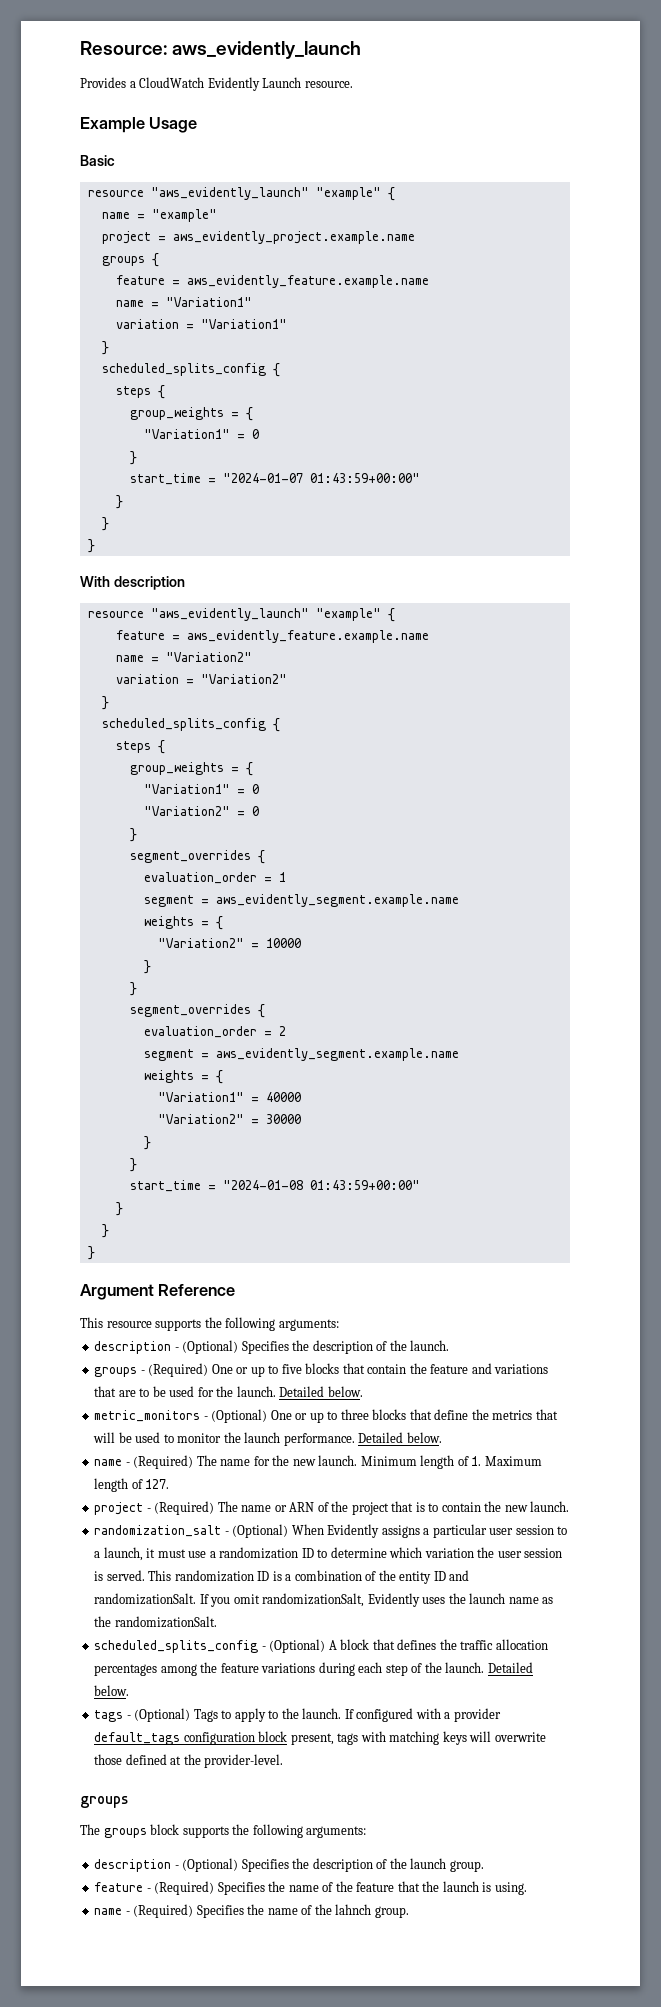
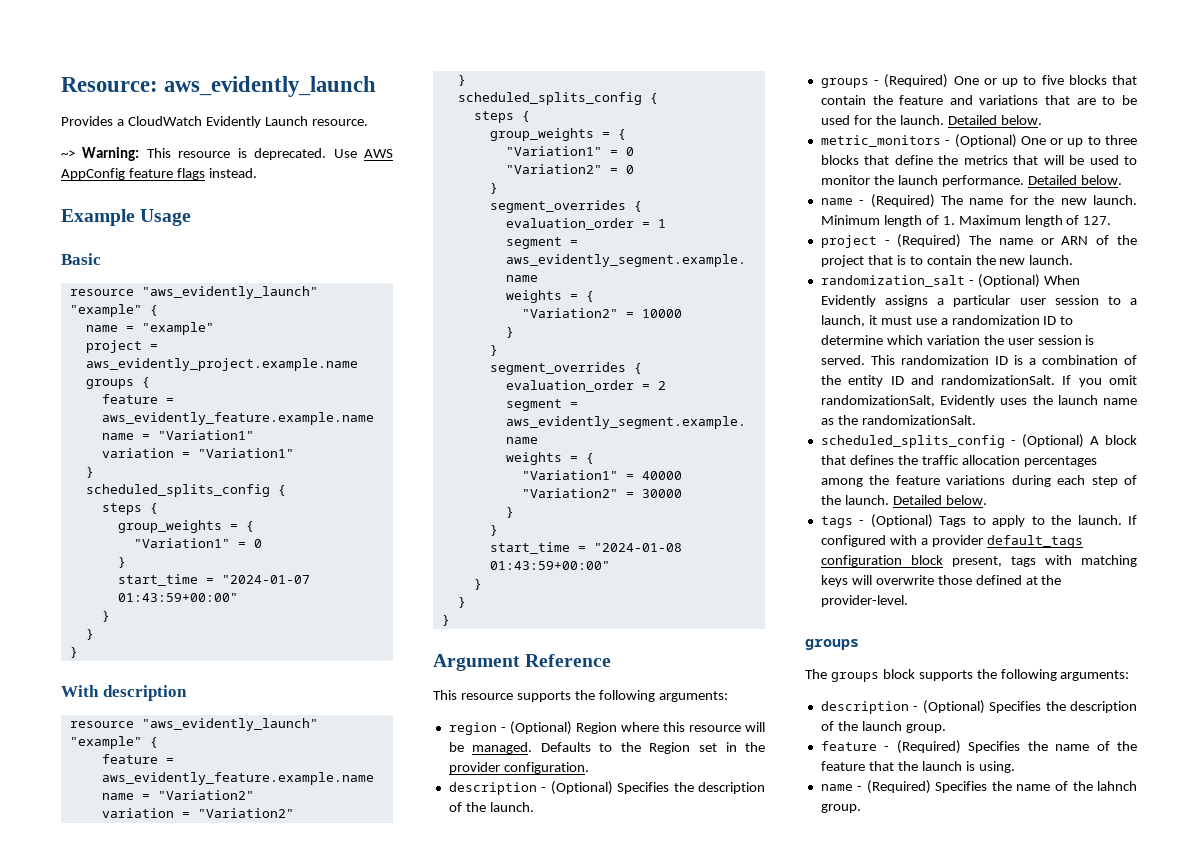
+ ~> Warning: This resource is deprecated. Use AWS AppConfig feature flags instead.
+ region - (Optional) Region where this resource will be managed. Defaults to the Region set in the provider configuration.

